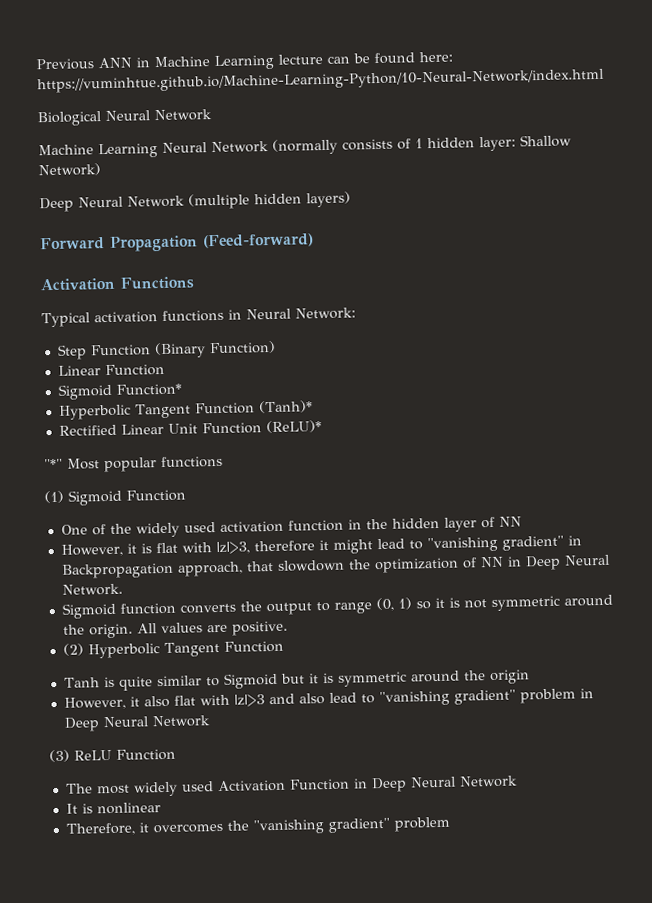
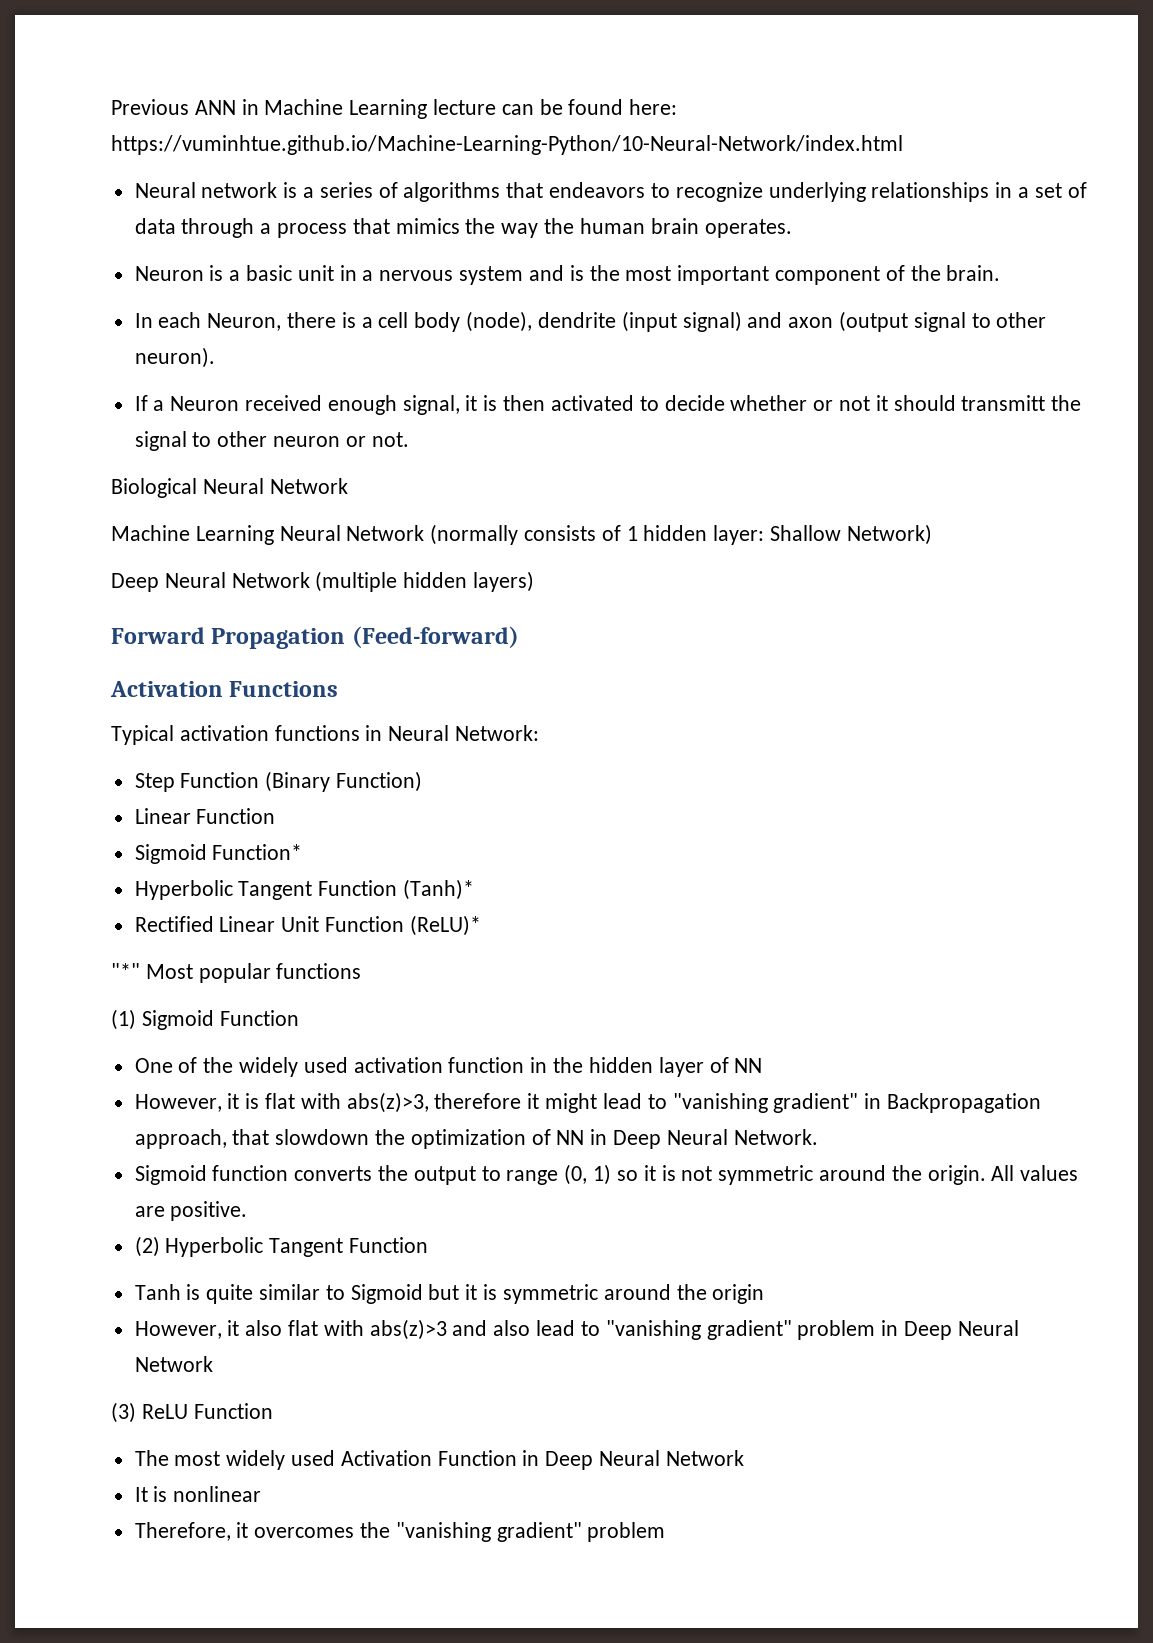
+ Neural network is a series of algorithms that endeavors to recognize underlying relationships in a set of data through a process that mimics the way the human brain operates.
+ Neuron is a basic unit in a nervous system and is the most important component of the brain.
+ In each Neuron, there is a cell body (node), dendrite (input signal) and axon (output signal to other neuron).
+ If a Neuron received enough signal, it is then activated to decide whether or not it should transmitt the signal to other neuron or not.
- However, it is flat with |z|>3, therefore it might lead to "vanishing gradient" in Backpropagation approach, that slowdown the optimization of NN in Deep Neural Network.
+ However, it is flat with abs(z)>3, therefore it might lead to "vanishing gradient" in Backpropagation approach, that slowdown the optimization of NN in Deep Neural Network.
- However, it also flat with |z|>3 and also lead to "vanishing gradient" problem in Deep Neural Network
+ However, it also flat with abs(z)>3 and also lead to "vanishing gradient" problem in Deep Neural Network

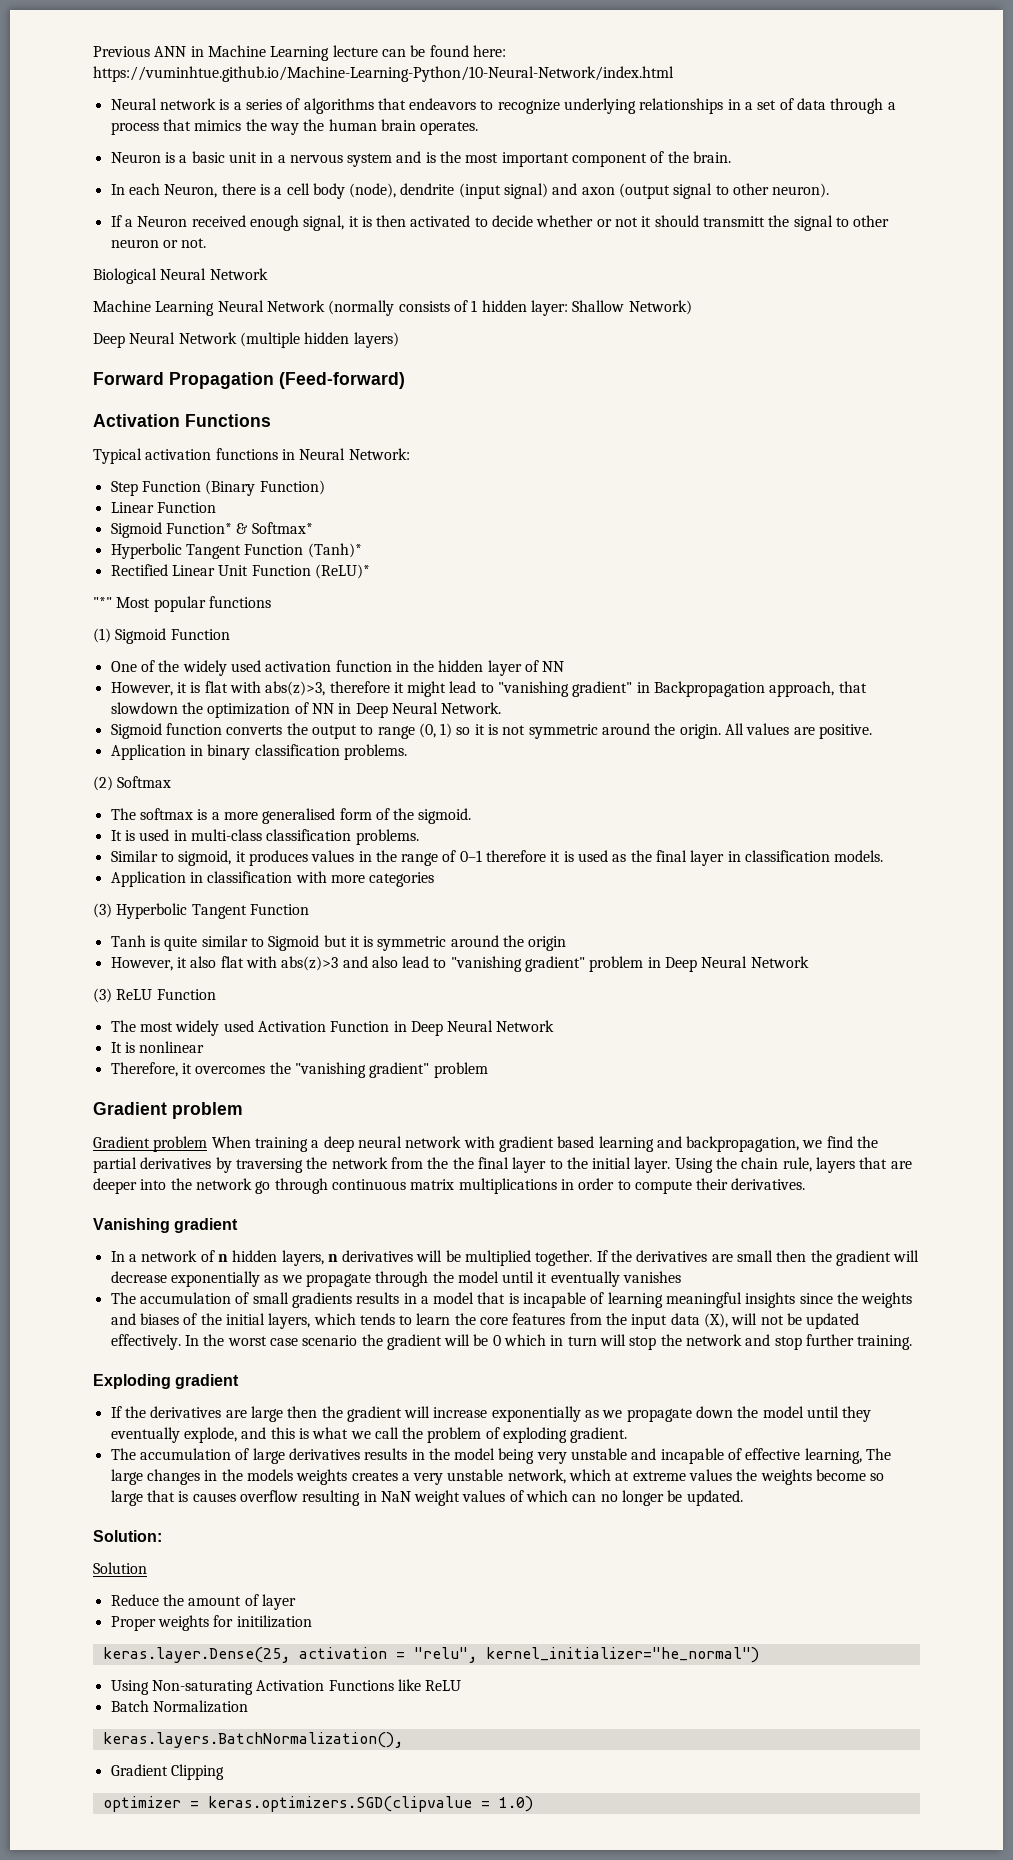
- Sigmoid Function*
+ Sigmoid Function* & Softmax*
- (2) Hyperbolic Tangent Function
+ Application in binary classification problems.
+ (2) Softmax
+ The softmax is a more generalised form of the sigmoid.
+ It is used in multi-class classification problems.
+ Similar to sigmoid, it produces values in the range of 0–1 therefore it is used as the final layer in classification models.
+ Application in classification with more categories
+ (3) Hyperbolic Tangent Function
  Therefore, it overcomes the "vanishing gradient" problem
+ Gradient problem
+ Gradient problem When training a deep neural network with gradient based learning and backpropagation, we find the partial derivatives by traversing the network from the the final layer to the initial layer. Using the chain rule, layers that are deeper into the network go through continuous matrix multiplications in order to compute their derivatives.
+ Vanishing gradient
+ In a network of n hidden layers, n derivatives will be multiplied together. If the derivatives are small then the gradient will decrease exponentially as we propagate through the model until it eventually vanishes
+ The accumulation of small gradients results in a model that is incapable of learning meaningful insights since the weights and biases of the initial layers, which tends to learn the core features from the input data (X), will not be updated effectively. In the worst case scenario the gradient will be 0 which in turn will stop the network and stop further training.
+ Exploding gradient
+ If the derivatives are large then the gradient will increase exponentially as we propagate down the model until they eventually explode, and this is what we call the problem of exploding gradient.
+ The accumulation of large derivatives results in the model being very unstable and incapable of effective learning, The large changes in the models weights creates a very unstable network, which at extreme values the weights become so large that is causes overflow resulting in NaN weight values of which can no longer be updated.
+ Solution:
+ Solution
+ Reduce the amount of layer
+ Proper weights for initilization
+ keras.layer.Dense(25, activation = "relu", kernel_initializer="he_normal")
+ Using Non-saturating Activation Functions like ReLU
+ Batch Normalization
+ keras.layers.BatchNormalization(),
+ Gradient Clipping
+ optimizer = keras.optimizers.SGD(clipvalue = 1.0)

